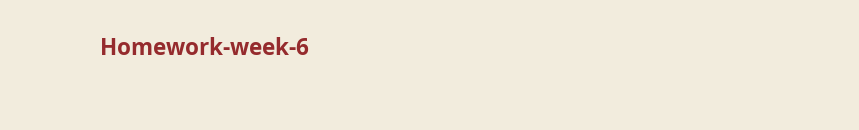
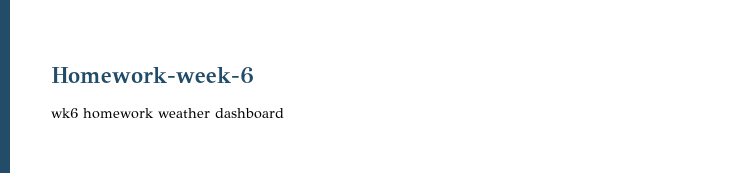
+ wk6 homework weather dashboard

